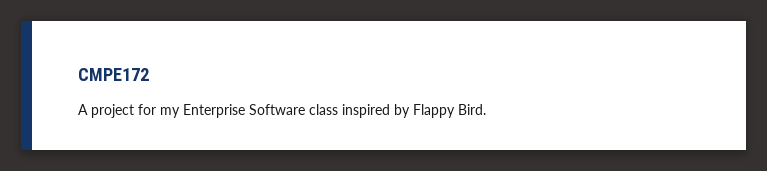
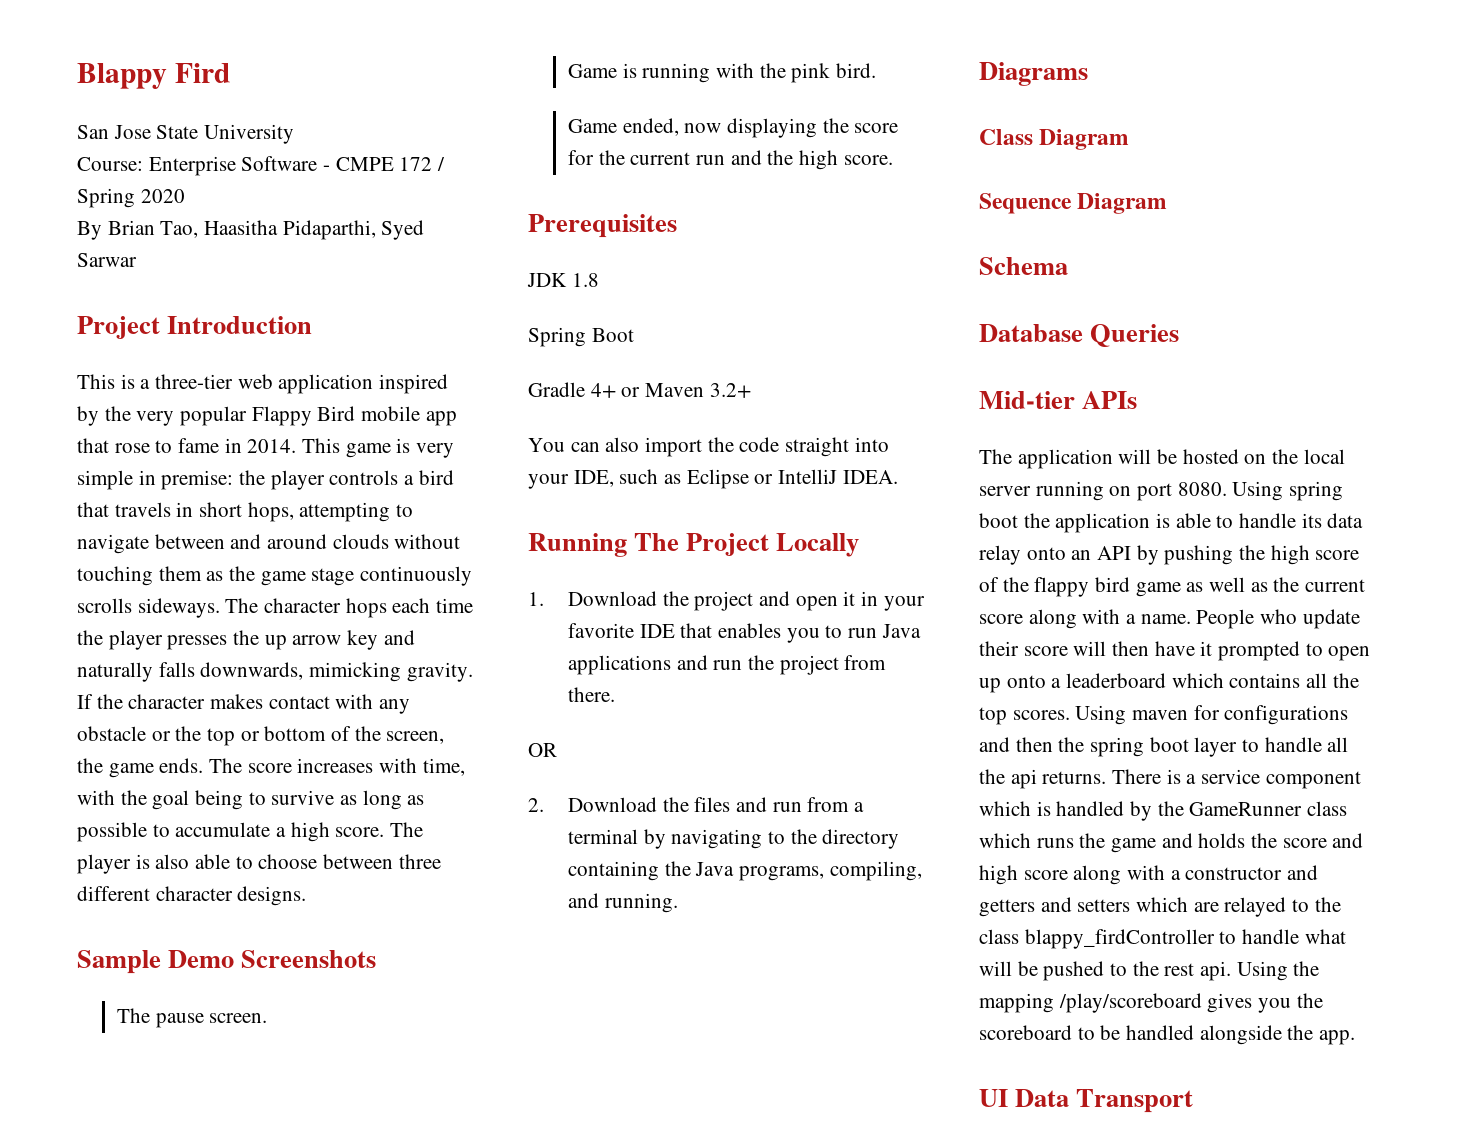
- CMPE172
- A project for my Enterprise Software class inspired by Flappy Bird.
+ Blappy Fird
+ San Jose State University
+ Course: Enterprise Software - CMPE 172 / Spring 2020
+ By Brian Tao, Haasitha Pidaparthi, Syed Sarwar
+ Project Introduction
+ This is a three-tier web application inspired by the very popular Flappy Bird mobile app that rose to fame in 2014. This game is very simple in premise: the player controls a bird that travels in short hops, attempting to navigate between and around clouds without touching them as the game stage continuously scrolls sideways. The character hops each time the player presses the up arrow key and naturally falls downwards, mimicking gravity. If the character makes contact with any obstacle or the top or bottom of the screen, the game ends. The score increases with time, with the goal being to survive as long as possible to accumulate a high score. The player is also able to choose between three different character designs.
+ Sample Demo Screenshots
+ The pause screen.
+ Game is running with the pink bird.
+ Game ended, now displaying the score for the current run and the high score.
+ Prerequisites
+ JDK 1.8
+ Spring Boot
+ Gradle 4+ or Maven 3.2+
+ You can also import the code straight into your IDE, such as Eclipse or IntelliJ IDEA.
+ Running The Project Locally
+ 1. Download the project and open it in your favorite IDE that enables you to run Java applications and run the project from there.
+ OR
+ 2. Download the files and run from a terminal by navigating to the directory containing the Java programs, compiling, and running.
+ Diagrams
+ Class Diagram
+ Sequence Diagram
+ Schema
+ Database Queries
+ Mid-tier APIs
+ The application will be hosted on the local server running on port 8080. Using spring boot the application is able to handle its data relay onto an API by pushing the high score of the flappy bird game as well as the current score along with a name. People who update their score will then have it prompted to open up onto a leaderboard which contains all the top scores. Using maven for configurations and then the spring boot layer to handle all the api returns. There is a service component which is handled by the GameRunner class which runs the game and holds the score and high score along with a constructor and getters and setters which are relayed to the class blappy_firdController to handle what will be pushed to the rest api. Using the mapping /play/scoreboard gives you the scoreboard to be handled alongside the app.
+ UI Data Transport

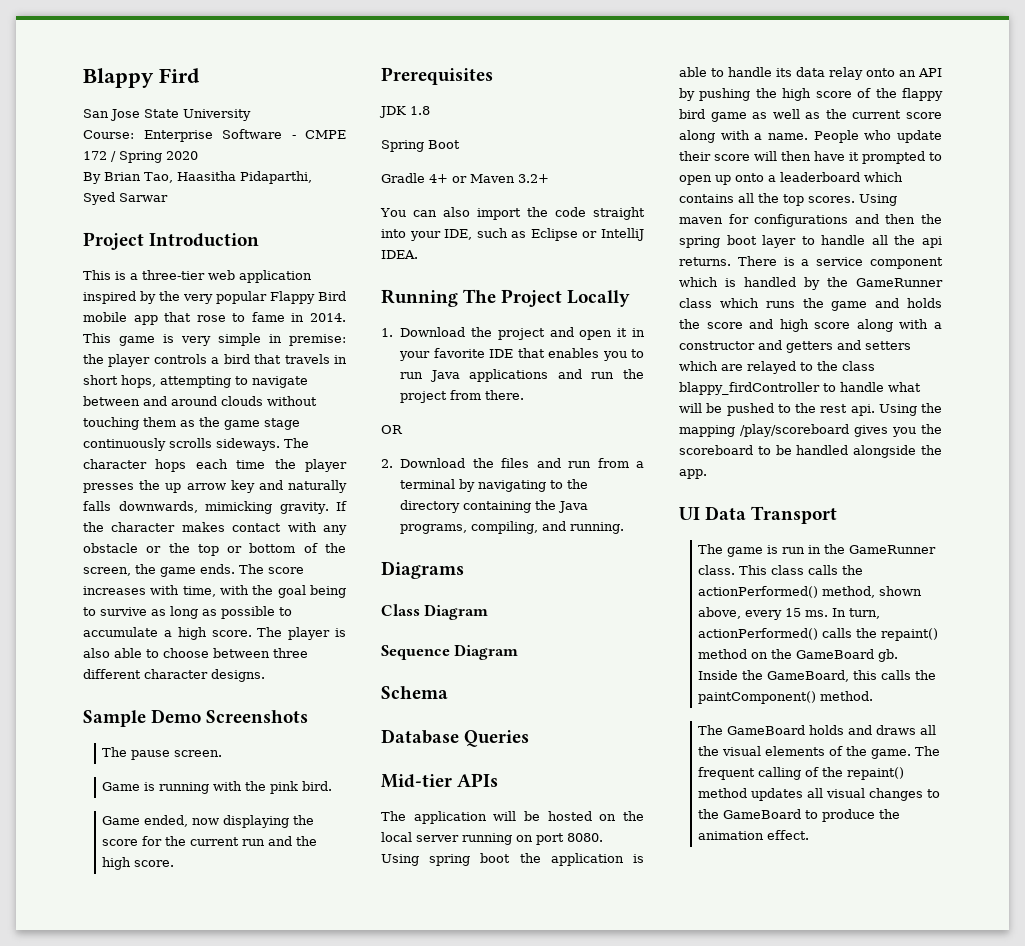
+ The game is run in the GameRunner class. This class calls the actionPerformed() method, shown above, every 15 ms. In turn, actionPerformed() calls the repaint() method on the GameBoard gb. Inside the GameBoard, this calls the paintComponent() method.
+ The GameBoard holds and draws all the visual elements of the game. The frequent calling of the repaint() method updates all visual changes to the GameBoard to produce the animation effect.

